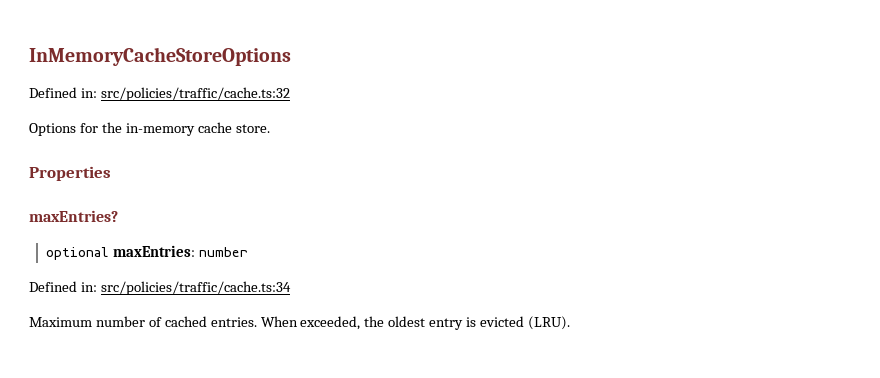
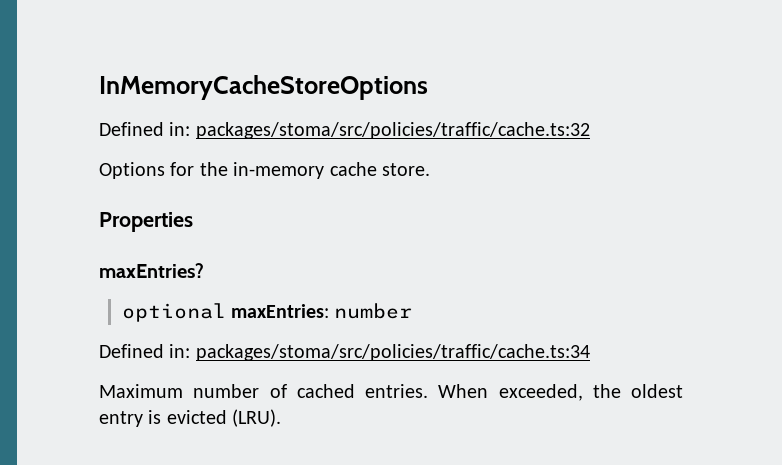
- Defined in: src/policies/traffic/cache.ts:32
+ Defined in: packages/stoma/src/policies/traffic/cache.ts:32
- Defined in: src/policies/traffic/cache.ts:34
+ Defined in: packages/stoma/src/policies/traffic/cache.ts:34

